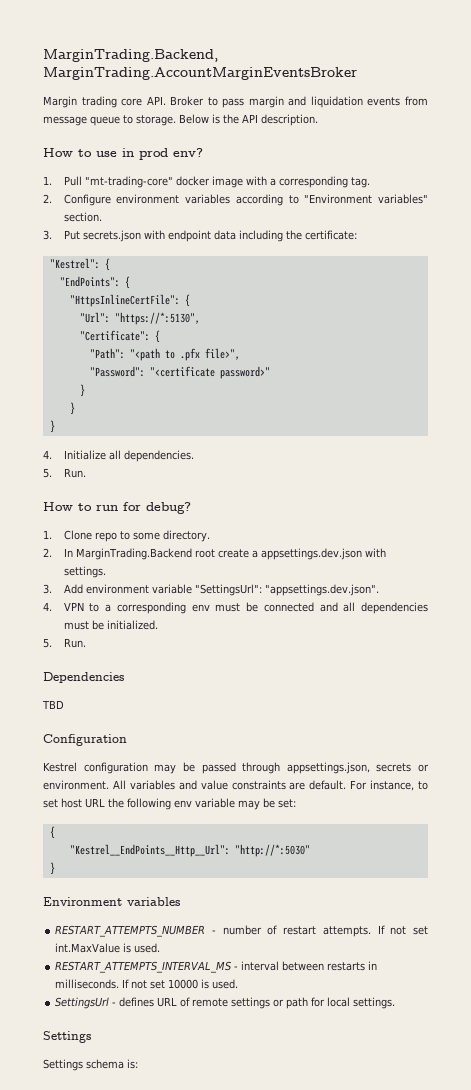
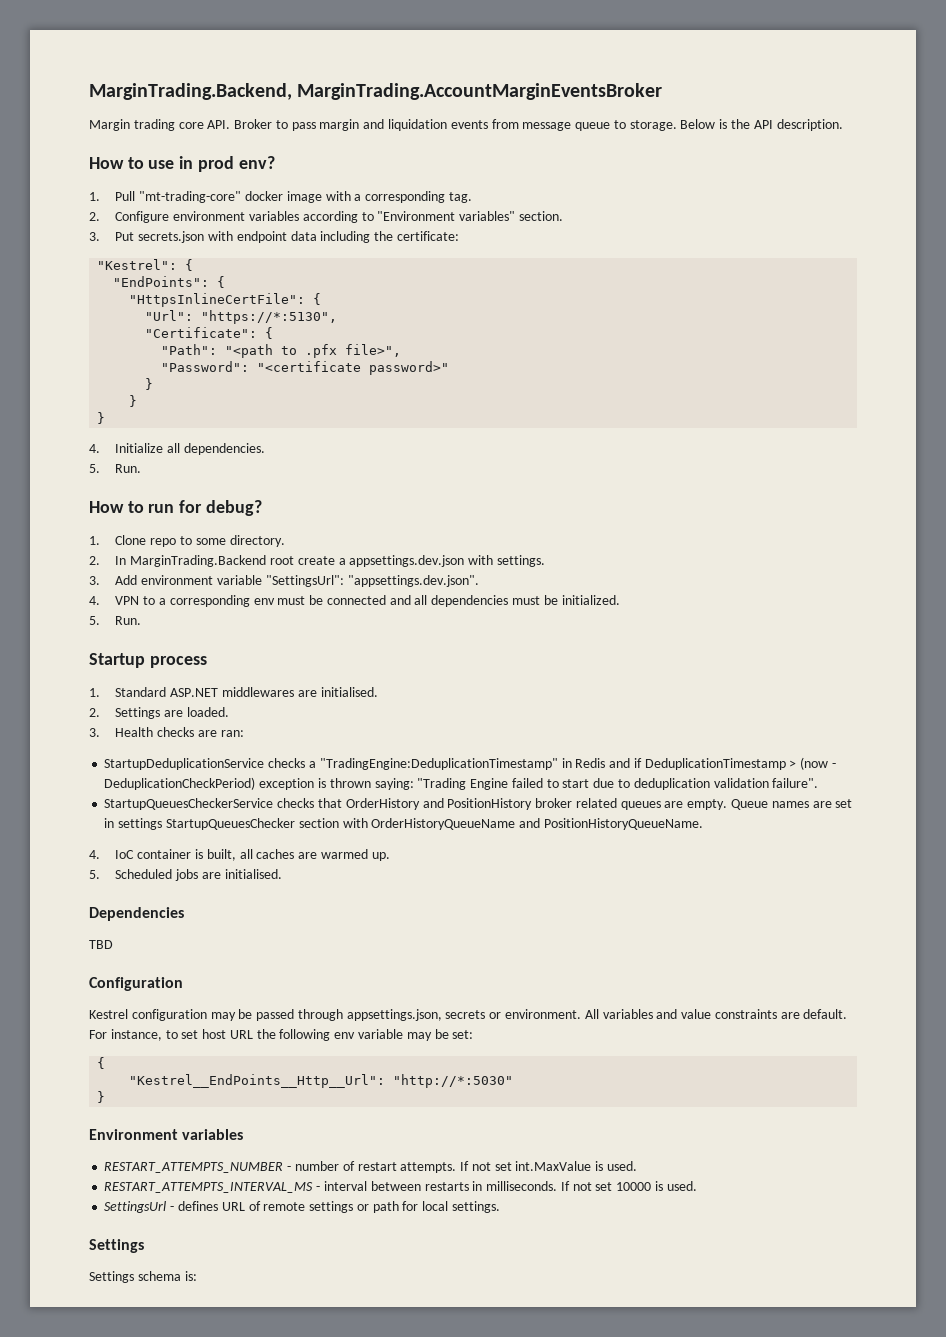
+ Startup process
+ 1. Standard ASP.NET middlewares are initialised.
+ 2. Settings are loaded.
+ 3. Health checks are ran:
+ StartupDeduplicationService checks a "TradingEngine:DeduplicationTimestamp" in Redis and if DeduplicationTimestamp > (now - DeduplicationCheckPeriod) exception is thrown saying: "Trading Engine failed to start due to deduplication validation failure".
+ StartupQueuesCheckerService checks that OrderHistory and PositionHistory broker related queues are empty. Queue names are set in settings StartupQueuesChecker section with OrderHistoryQueueName and PositionHistoryQueueName.
+ 4. IoC container is built, all caches are warmed up.
+ 5. Scheduled jobs are initialised.

